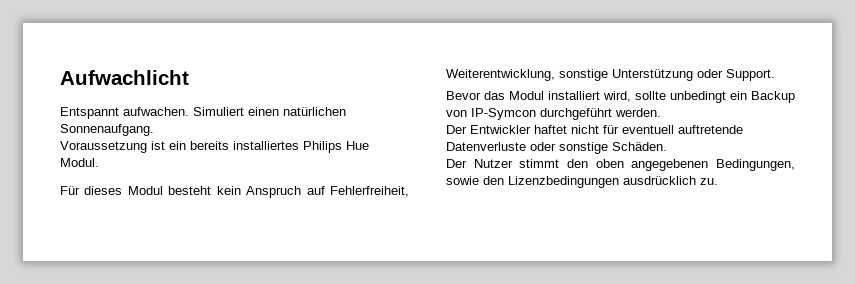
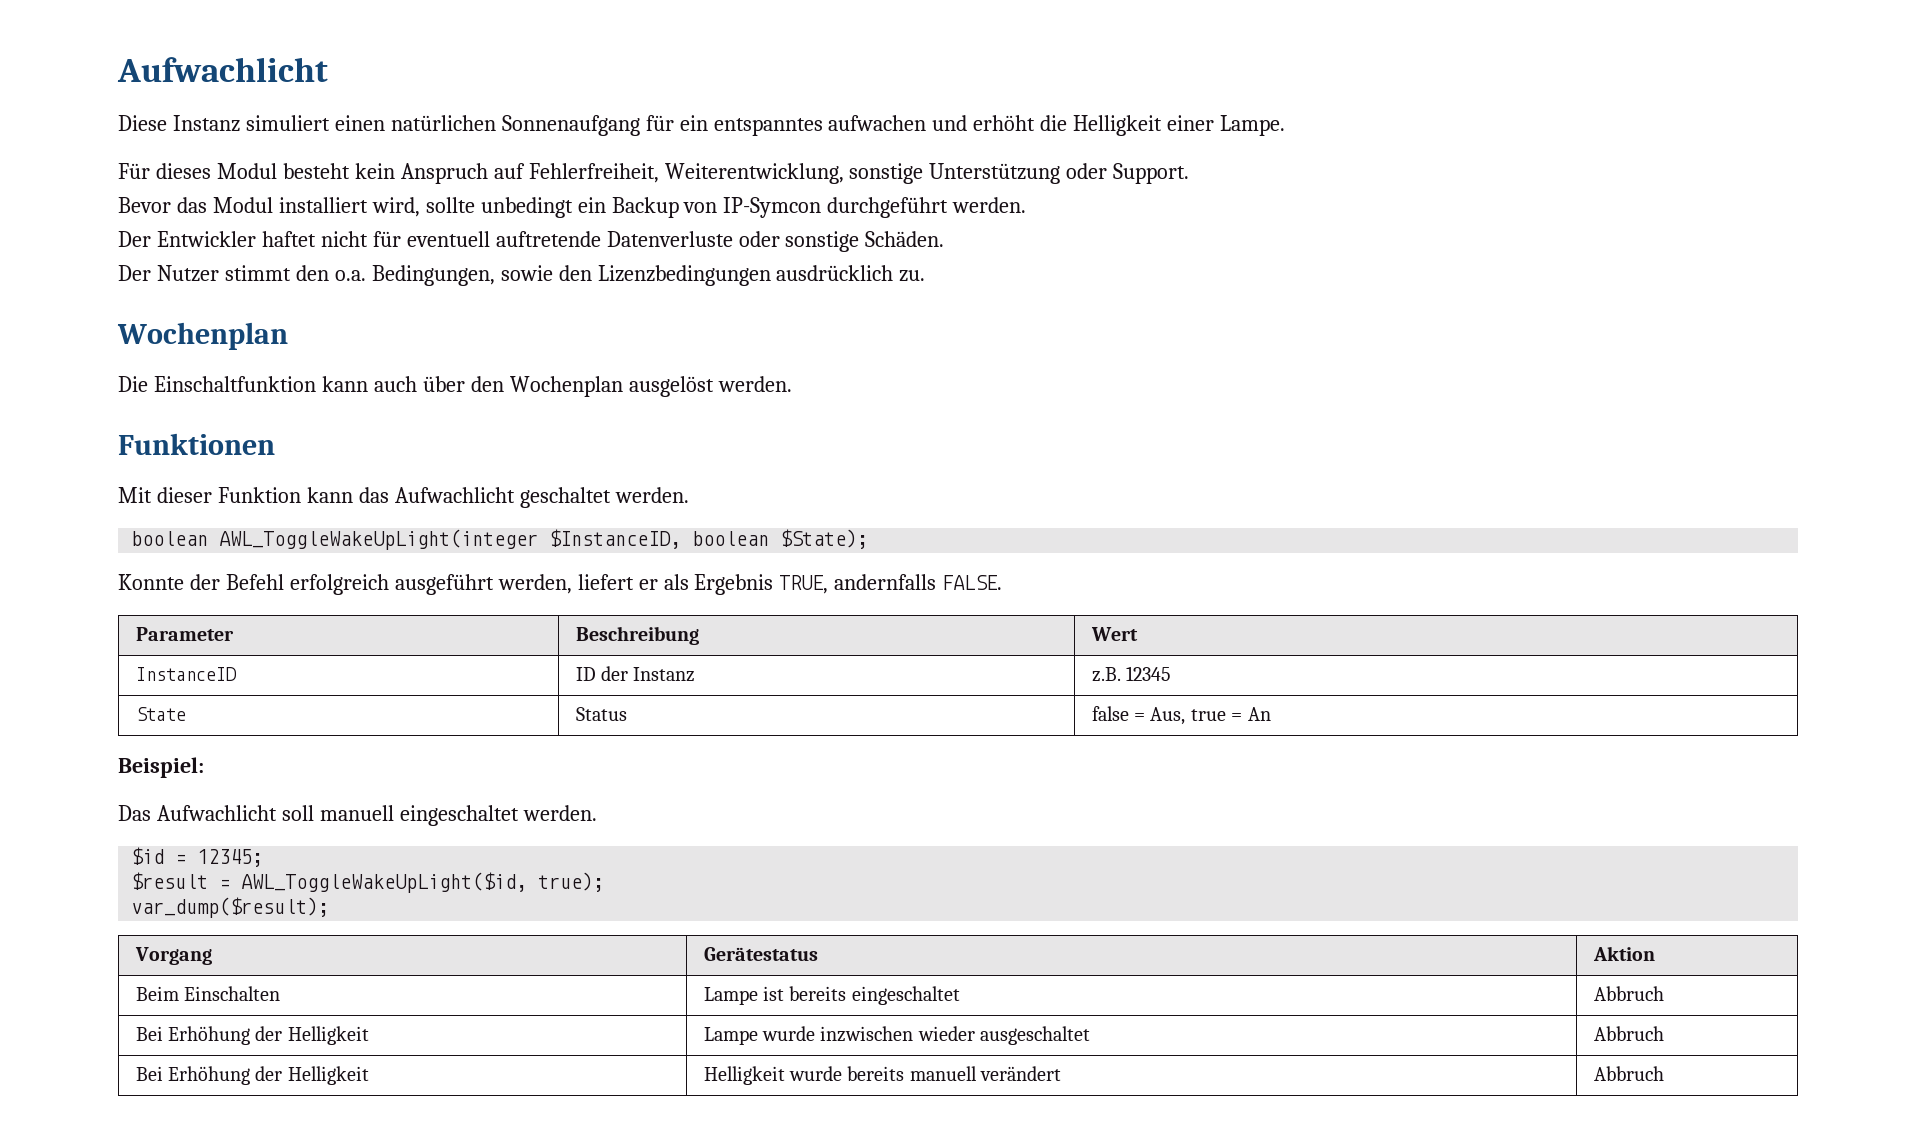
- Entspannt aufwachen. Simuliert einen natürlichen Sonnenaufgang.
- Voraussetzung ist ein bereits installiertes Philips Hue Modul.
+ Diese Instanz simuliert einen natürlichen Sonnenaufgang für ein entspanntes aufwachen und erhöht die Helligkeit einer Lampe.
- Der Nutzer stimmt den oben angegebenen Bedingungen, sowie den Lizenzbedingungen ausdrücklich zu.
+ Der Nutzer stimmt den o.a. Bedingungen, sowie den Lizenzbedingungen ausdrücklich zu.
+ Wochenplan
+ Die Einschaltfunktion kann auch über den Wochenplan ausgelöst werden.
+ Funktionen
+ Mit dieser Funktion kann das Aufwachlicht geschaltet werden.
+ boolean AWL_ToggleWakeUpLight(integer $InstanceID, boolean $State);
+ Konnte der Befehl erfolgreich ausgeführt werden, liefert er als Ergebnis TRUE, andernfalls FALSE.
+ Parameter | Beschreibung | Wert
+ InstanceID | ID der Instanz | z.B. 12345
+ State | Status | false = Aus, true = An
+ Beispiel:
+ Das Aufwachlicht soll manuell eingeschaltet werden.
+ $id = 12345;
+ $result = AWL_ToggleWakeUpLight($id, true);
+ var_dump($result);
+ Vorgang | Gerätestatus | Aktion
+ Beim Einschalten | Lampe ist bereits eingeschaltet | Abbruch
+ Bei Erhöhung der Helligkeit | Lampe wurde inzwischen wieder ausgeschaltet | Abbruch
+ Bei Erhöhung der Helligkeit | Helligkeit wurde bereits manuell verändert | Abbruch

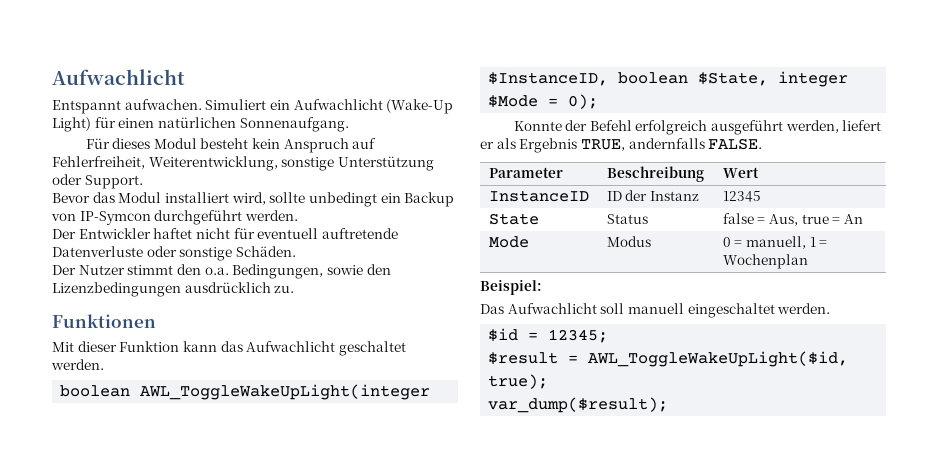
- Diese Instanz simuliert einen natürlichen Sonnenaufgang für ein entspanntes aufwachen und erhöht die Helligkeit einer Lampe.
+ Entspannt aufwachen. Simuliert ein Aufwachlicht (Wake-Up Light) für einen natürlichen Sonnenaufgang.
  Der Nutzer stimmt den o.a. Bedingungen, sowie den Lizenzbedingungen ausdrücklich zu.
- Wochenplan
- Die Einschaltfunktion kann auch über den Wochenplan ausgelöst werden.
- boolean AWL_ToggleWakeUpLight(integer $InstanceID, boolean $State);
+ boolean AWL_ToggleWakeUpLight(integer $InstanceID, boolean $State, integer $Mode = 0);
- InstanceID | ID der Instanz | z.B. 12345
+ InstanceID | ID der Instanz | 12345
+ Mode | Modus | 0 = manuell, 1 = Wochenplan
- Vorgang | Gerätestatus | Aktion
- Beim Einschalten | Lampe ist bereits eingeschaltet | Abbruch
- Bei Erhöhung der Helligkeit | Lampe wurde inzwischen wieder ausgeschaltet | Abbruch
- Bei Erhöhung der Helligkeit | Helligkeit wurde bereits manuell verändert | Abbruch

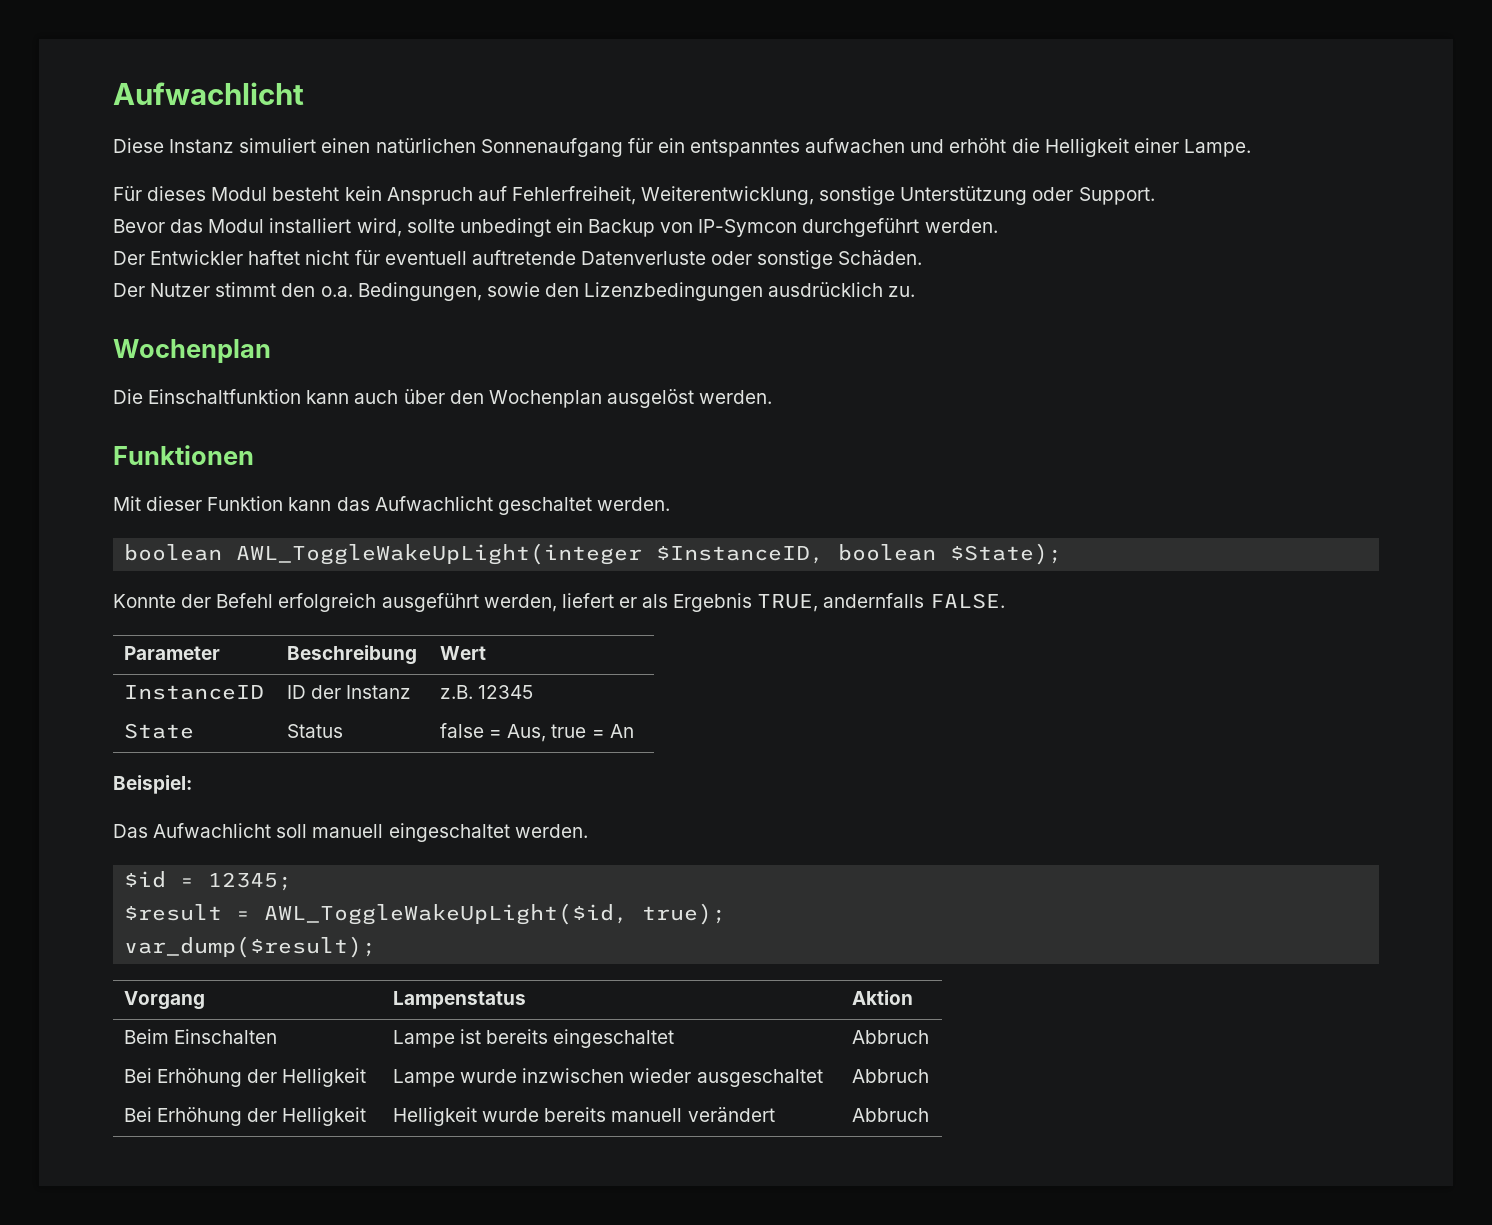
- Entspannt aufwachen. Simuliert ein Aufwachlicht (Wake-Up Light) für einen natürlichen Sonnenaufgang.
+ Diese Instanz simuliert einen natürlichen Sonnenaufgang für ein entspanntes aufwachen und erhöht die Helligkeit einer Lampe.
  Der Nutzer stimmt den o.a. Bedingungen, sowie den Lizenzbedingungen ausdrücklich zu.
+ Wochenplan
+ Die Einschaltfunktion kann auch über den Wochenplan ausgelöst werden.
- boolean AWL_ToggleWakeUpLight(integer $InstanceID, boolean $State, integer $Mode = 0);
+ boolean AWL_ToggleWakeUpLight(integer $InstanceID, boolean $State);
- InstanceID | ID der Instanz | 12345
+ InstanceID | ID der Instanz | z.B. 12345
- Mode | Modus | 0 = manuell, 1 = Wochenplan
+ Vorgang | Lampenstatus | Aktion
+ Beim Einschalten | Lampe ist bereits eingeschaltet | Abbruch
+ Bei Erhöhung der Helligkeit | Lampe wurde inzwischen wieder ausgeschaltet | Abbruch
+ Bei Erhöhung der Helligkeit | Helligkeit wurde bereits manuell verändert | Abbruch

